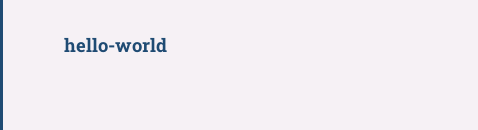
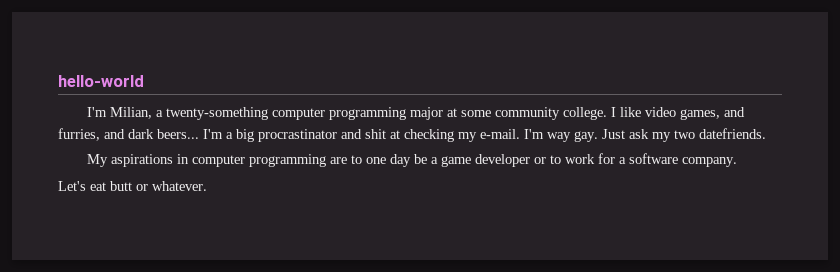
+ I'm Milian, a twenty-something computer programming major at some community college. I like video games, and furries, and dark beers... I'm a big procrastinator and shit at checking my e-mail. I'm way gay. Just ask my two datefriends.
+ My aspirations in computer programming are to one day be a game developer or to work for a software company.
+ Let's eat butt or whatever.

